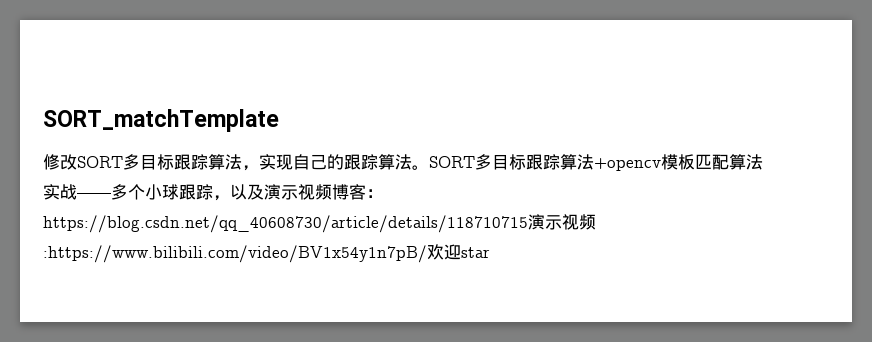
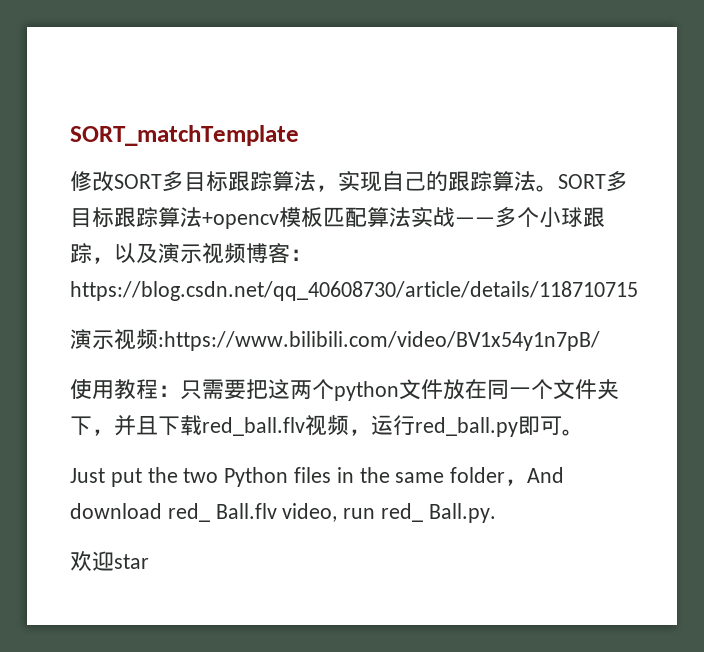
- SORT多目标跟踪算法+opencv模板匹配算法实战——多个小球跟踪，以及演示视频博客：https://blog.csdn.net/qq_40608730/article/details/118710715演示视频:https://www.bilibili.com/video/BV1x54y1n7pB/欢迎star
+ SORT多目标跟踪算法+opencv模板匹配算法实战——多个小球跟踪，以及演示视频博客：https://blog.csdn.net/qq_40608730/article/details/118710715
+ 演示视频:https://www.bilibili.com/video/BV1x54y1n7pB/
+ 使用教程：只需要把这两个python文件放在同一个文件夹下，并且下载red_ball.flv视频，运行red_ball.py即可。
+ Just put the two Python files in the same folder，And download red_ Ball.flv video, run red_ Ball.py.
+ 欢迎star

